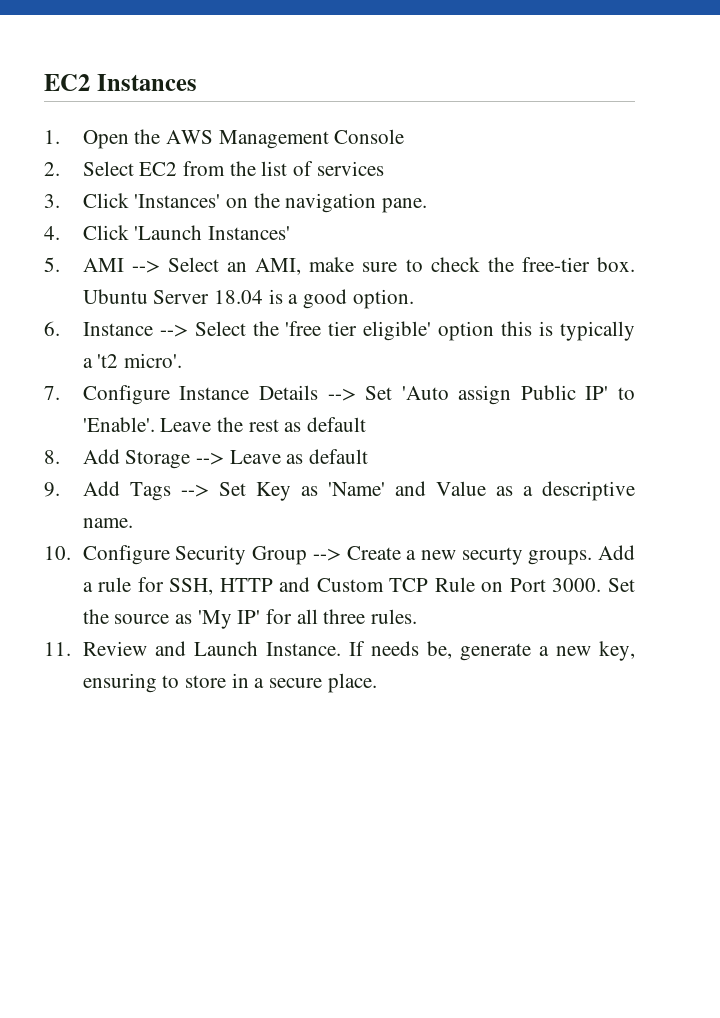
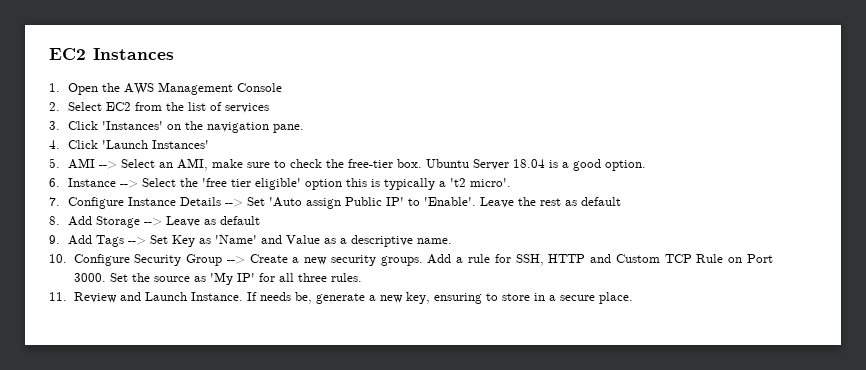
- 10. Configure Security Group --> Create a new securty groups.
+ 10. Configure Security Group --> Create a new security groups.

